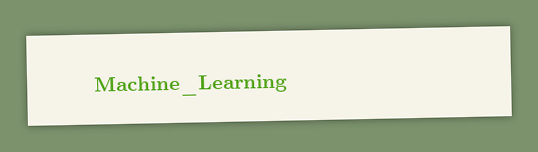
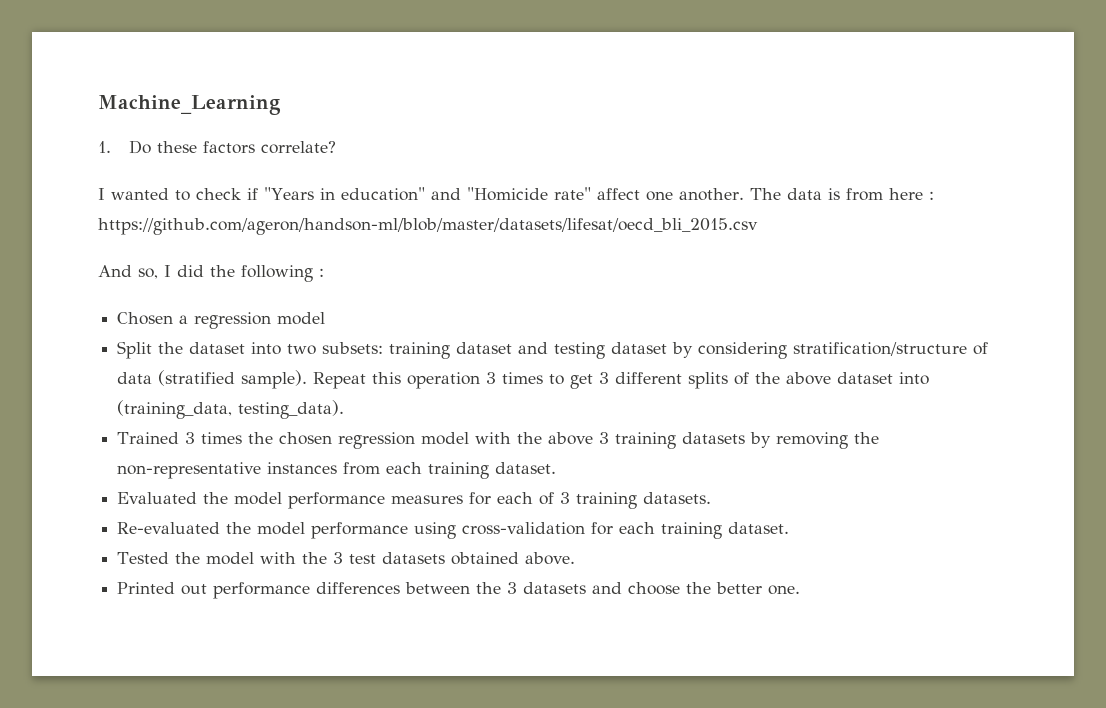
+ 1. Do these factors correlate?
+ I wanted to check if "Years in education" and "Homicide rate" affect one another. The data is from here : https://github.com/ageron/handson-ml/blob/master/datasets/lifesat/oecd_bli_2015.csv
+ And so, I did the following :
+ Chosen a regression model
+ Split the dataset into two subsets: training dataset and testing dataset by considering stratification/structure of data (stratified sample). Repeat this operation 3 times to get 3 different splits of the above dataset into (training_data, testing_data).
+ Trained 3 times the chosen regression model with the above 3 training datasets by removing the non-representative instances from each training dataset.
+ Evaluated the model performance measures for each of 3 training datasets.
+ Re-evaluated the model performance using cross-validation for each training dataset.
+ Tested the model with the 3 test datasets obtained above.
+ Printed out performance differences between the 3 datasets and choose the better one.

